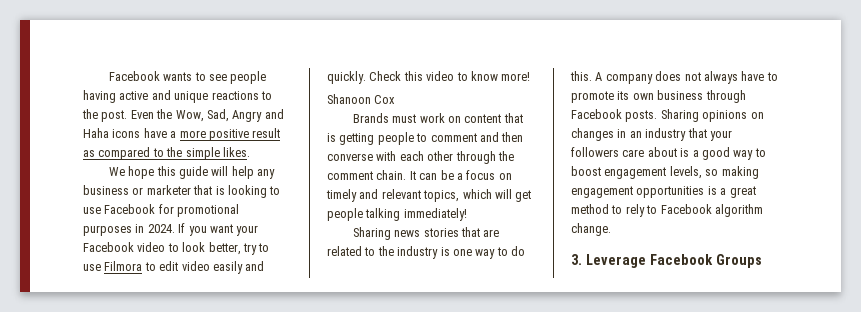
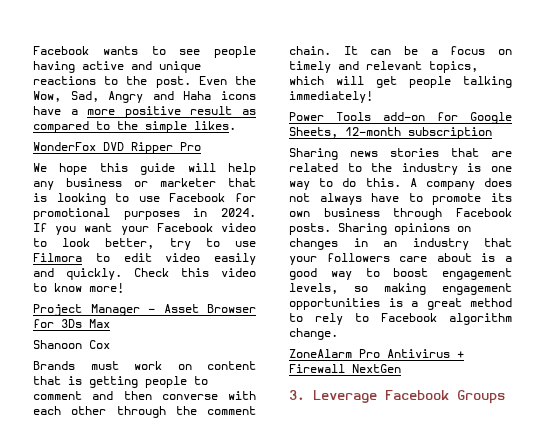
+ WonderFox DVD Ripper Pro
+ Project Manager - Asset Browser for 3Ds Max
+ Power Tools add-on for Google Sheets, 12-month subscription
+ ZoneAlarm Pro Antivirus + Firewall NextGen

